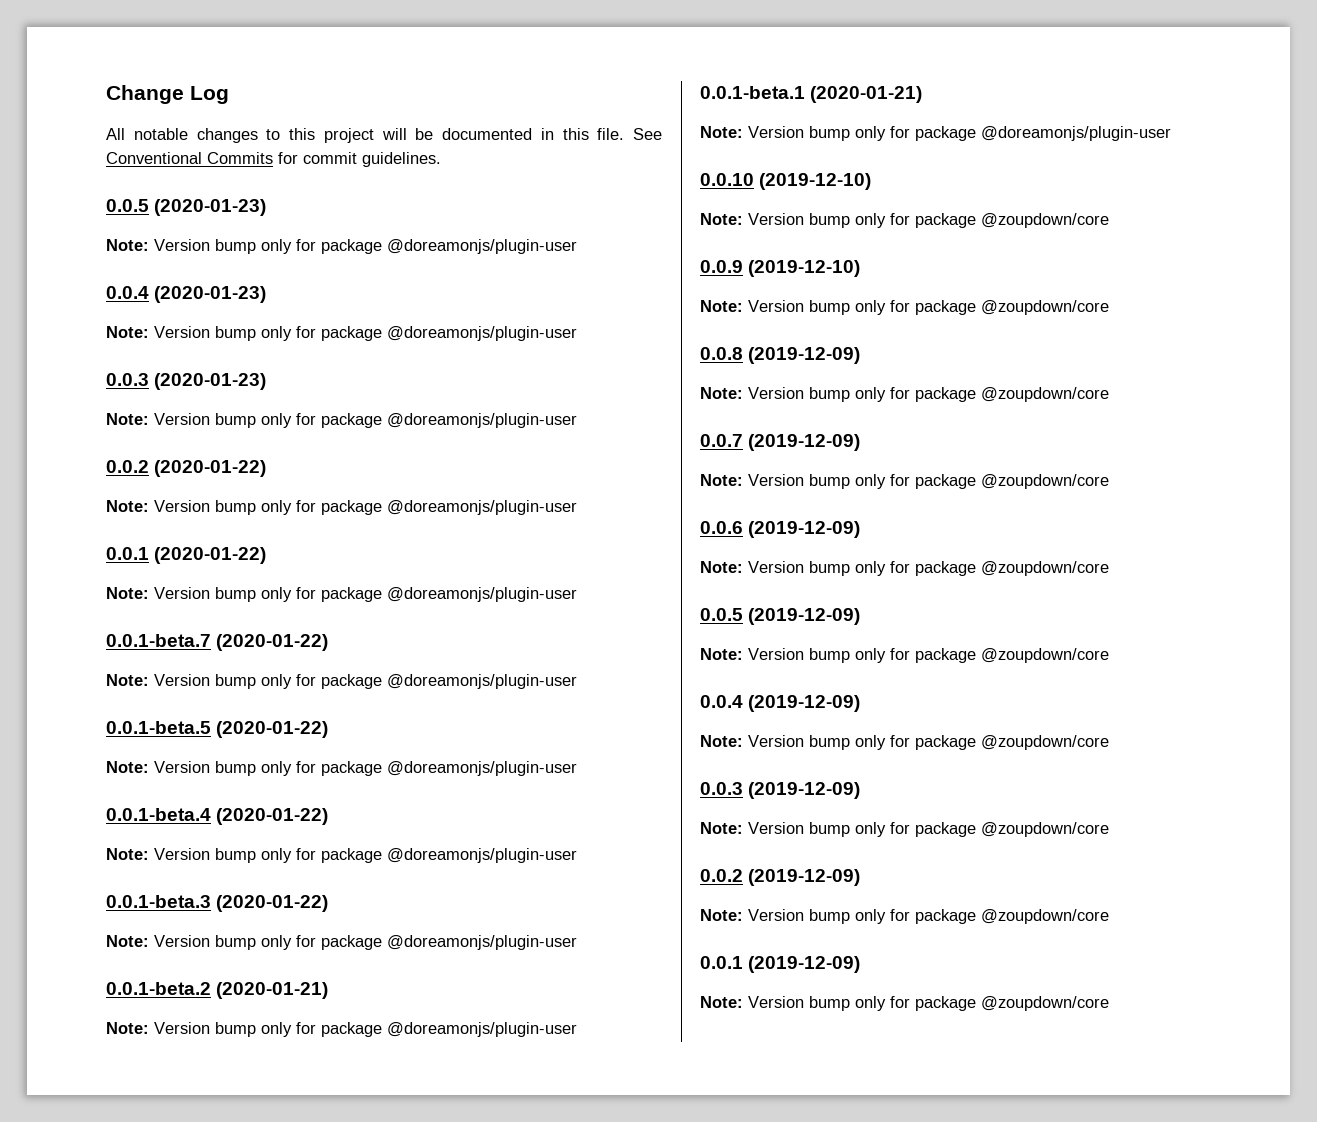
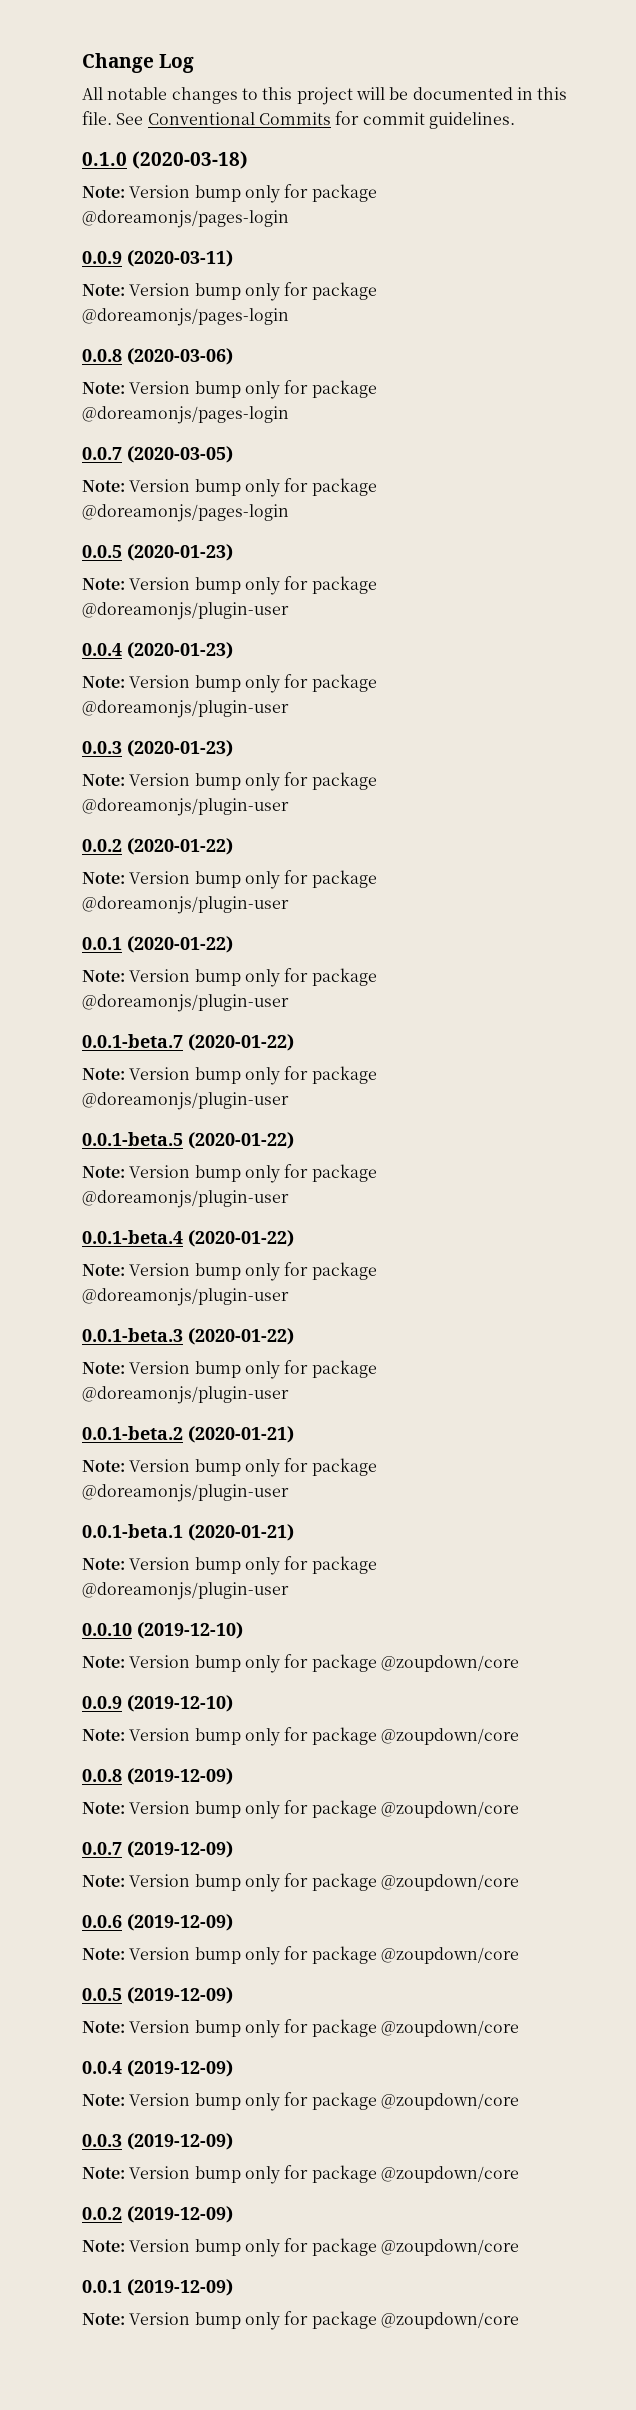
+ 0.1.0 (2020-03-18)
+ Note: Version bump only for package @doreamonjs/pages-login
+ 0.0.9 (2020-03-11)
+ Note: Version bump only for package @doreamonjs/pages-login
+ 0.0.8 (2020-03-06)
+ Note: Version bump only for package @doreamonjs/pages-login
+ 0.0.7 (2020-03-05)
+ Note: Version bump only for package @doreamonjs/pages-login

